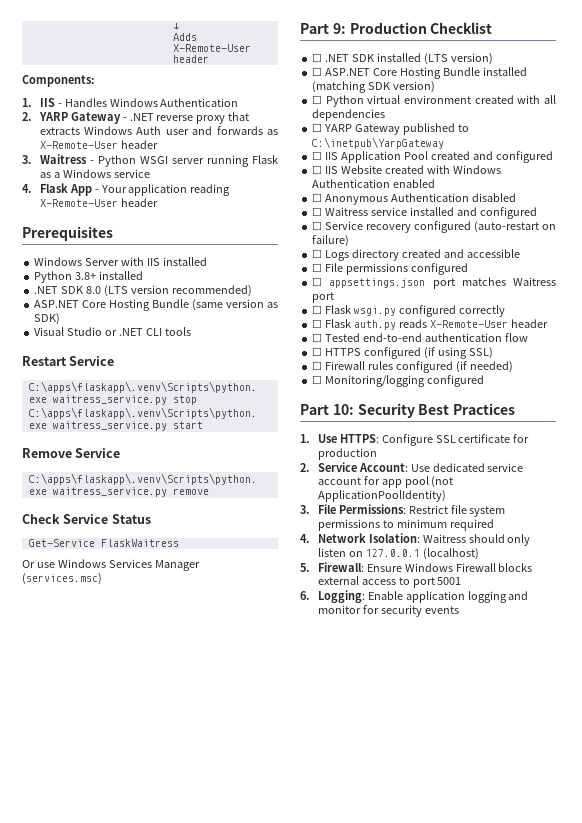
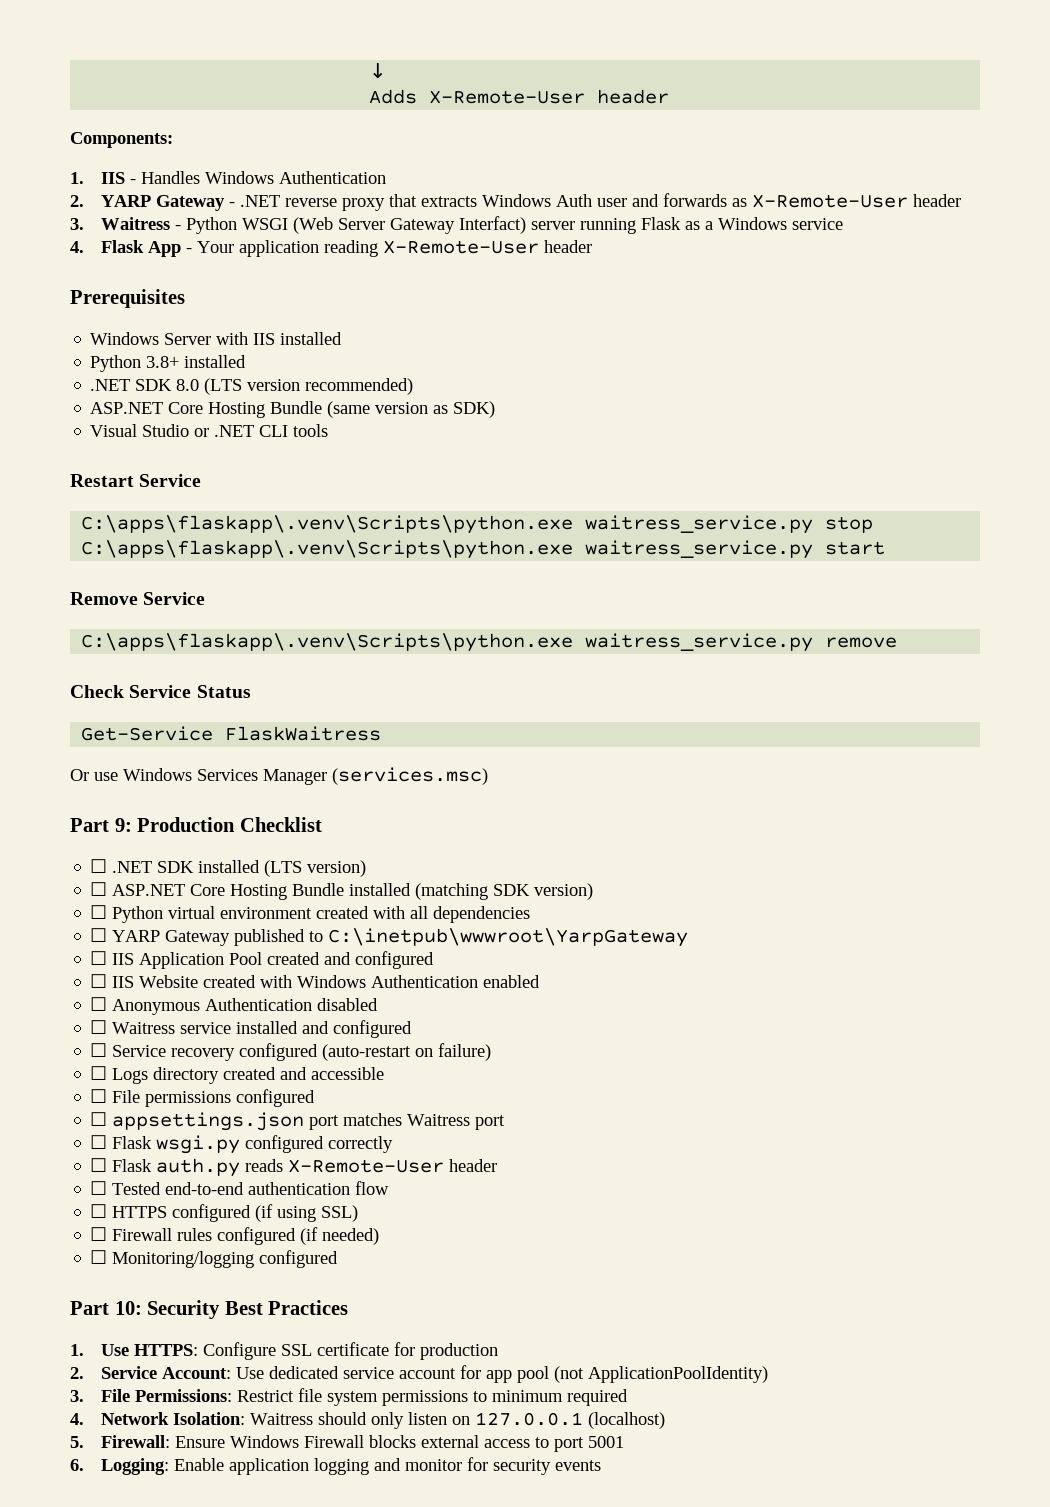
- 3. Waitress - Python WSGI server running Flask as a Windows service
+ 3. Waitress - Python WSGI (Web Server Gateway Interfact) server running Flask as a Windows service
- ☐ YARP Gateway published to C:\inetpub\YarpGateway
+ ☐ YARP Gateway published to C:\inetpub\wwwroot\YarpGateway

